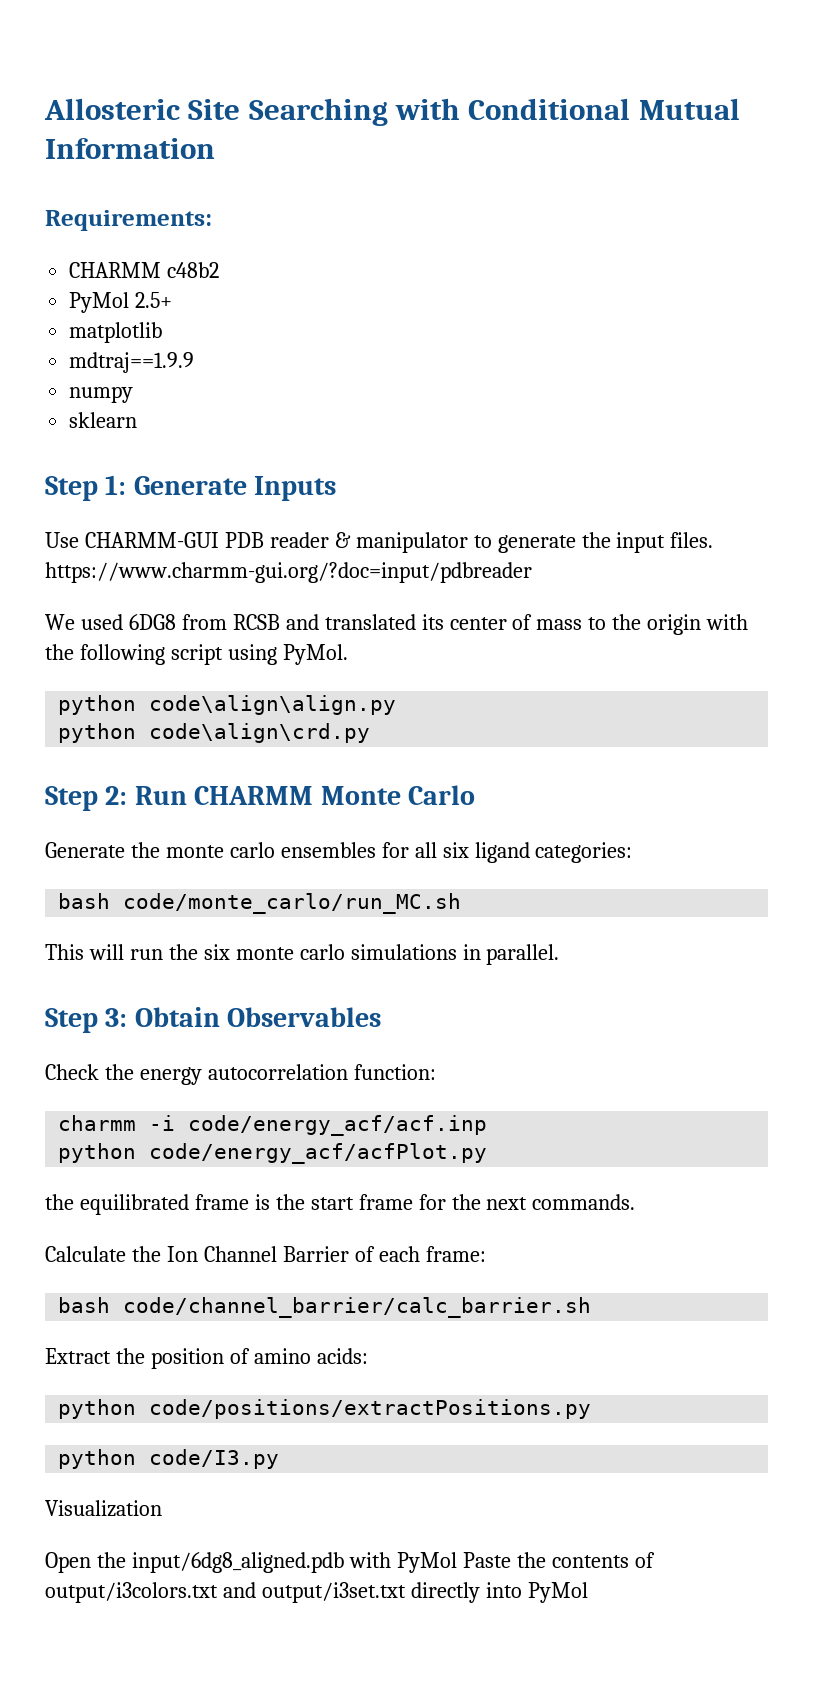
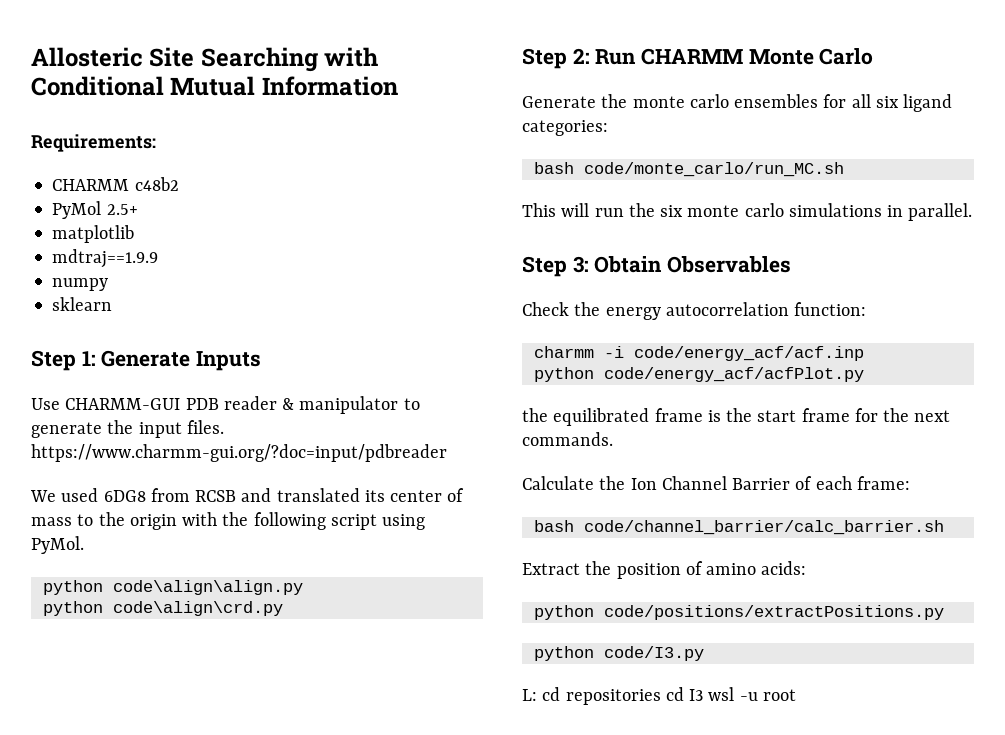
- Visualization
- Open the input/6dg8_aligned.pdb with PyMol Paste the contents of output/i3colors.txt and output/i3set.txt directly into PyMol
+ L: cd repositories cd I3 wsl -u root

